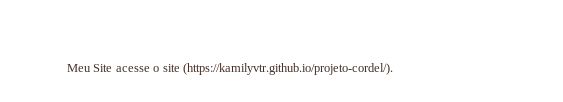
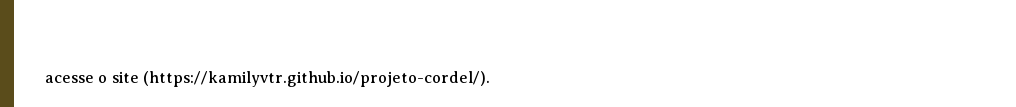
- Meu Site acesse o site (https://kamilyvtr.github.io/projeto-cordel/).
+ acesse o site (https://kamilyvtr.github.io/projeto-cordel/).

